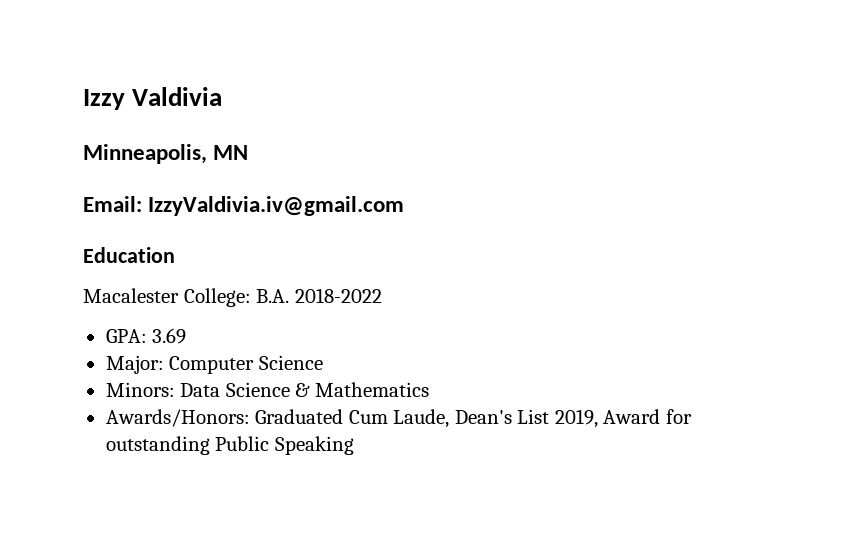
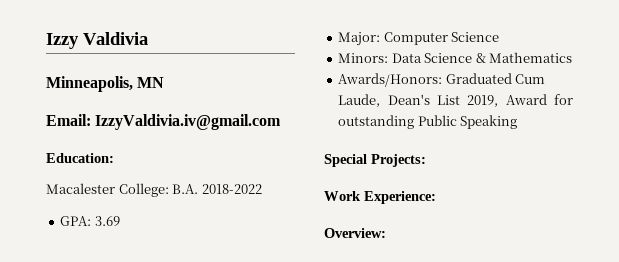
- Education
+ Education:
+ Special Projects:
+ Work Experience:
+ Overview:

